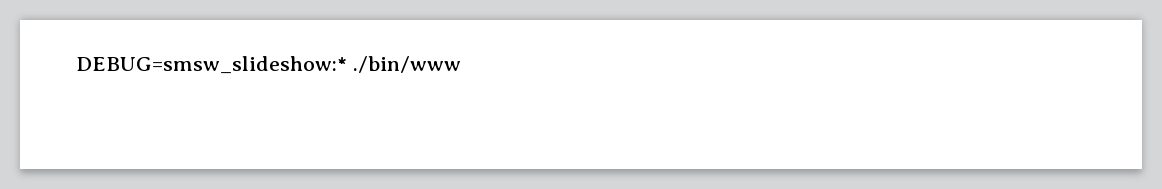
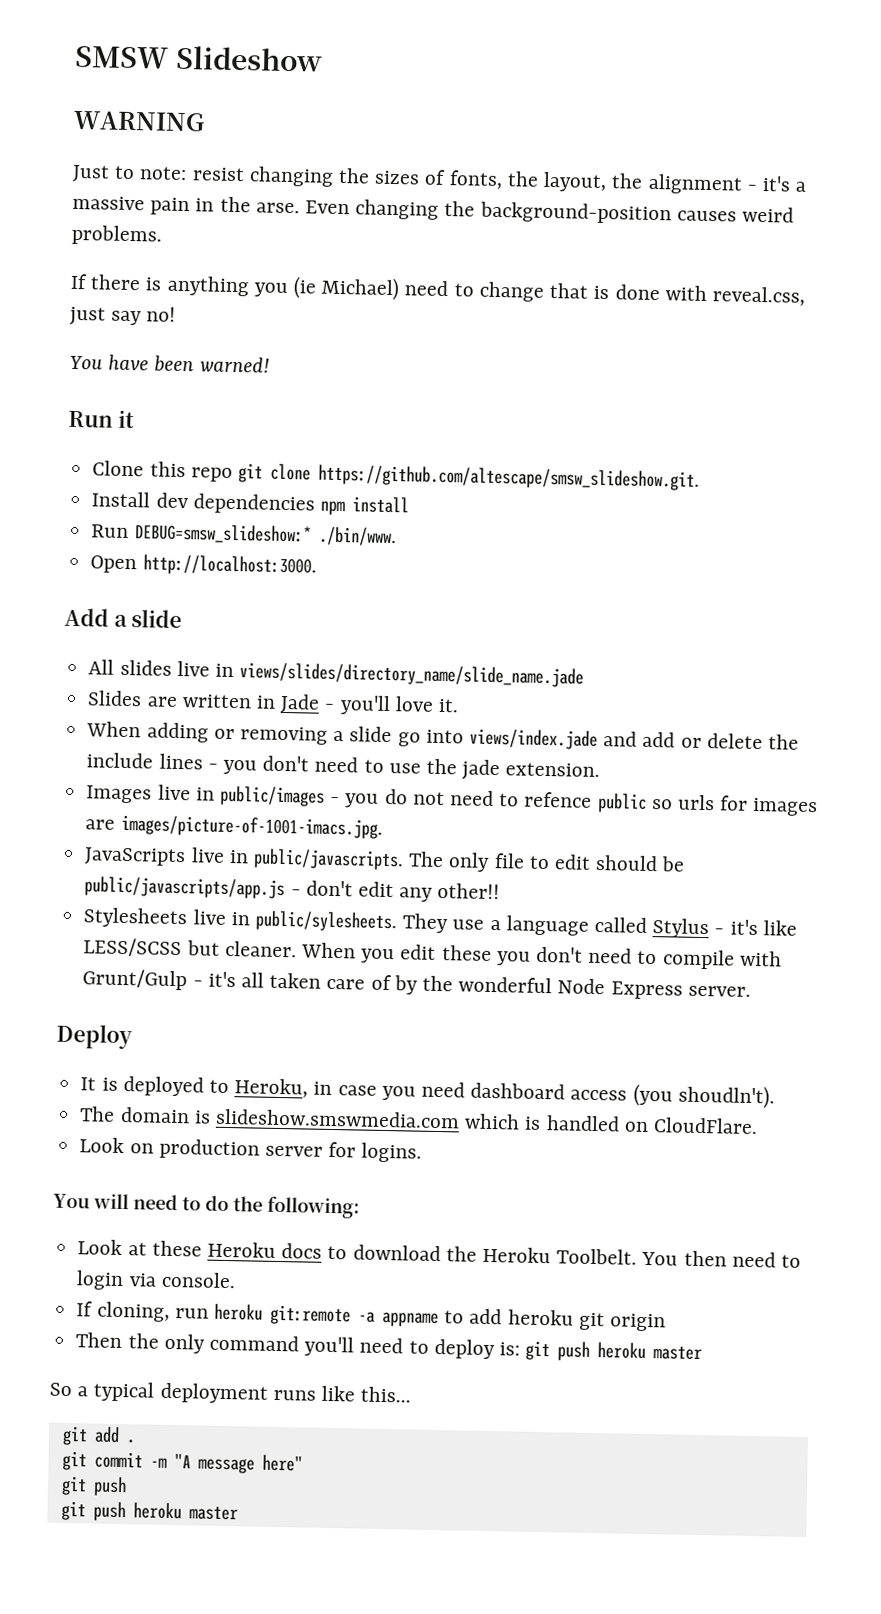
- DEBUG=smsw_slideshow:* ./bin/www
+ SMSW Slideshow
+ WARNING
+ Just to note: resist changing the sizes of fonts, the layout, the alignment - it's a massive pain in the arse. Even changing the background-position causes weird problems.
+ If there is anything you (ie Michael) need to change that is done with reveal.css, just say no!
+ You have been warned!
+ Run it
+ Clone this repo git clone https://github.com/altescape/smsw_slideshow.git.
+ Install dev dependencies npm install
+ Run DEBUG=smsw_slideshow:* ./bin/www.
+ Open http://localhost:3000.
+ Add a slide
+ All slides live in views/slides/directory_name/slide_name.jade
+ Slides are written in Jade - you'll love it.
+ When adding or removing a slide go into views/index.jade and add or delete the include lines - you don't need to use the jade extension.
+ Images live in public/images - you do not need to refence public so urls for images are images/picture-of-1001-imacs.jpg.
+ JavaScripts live in public/javascripts. The only file to edit should be public/javascripts/app.js - don't edit any other!!
+ Stylesheets live in public/sylesheets. They use a language called Stylus - it's like LESS/SCSS but cleaner. When you edit these you don't need to compile with Grunt/Gulp - it's all taken care of by the wonderful Node Express server.
+ Deploy
+ It is deployed to Heroku, in case you need dashboard access (you shoudln't).
+ The domain is slideshow.smswmedia.com which is handled on CloudFlare.
+ Look on production server for logins.
+ You will need to do the following:
+ Look at these Heroku docs to download the Heroku Toolbelt. You then need to login via console.
+ If cloning, run heroku git:remote -a appname to add heroku git origin
+ Then the only command you'll need to deploy is: git push heroku master
+ So a typical deployment runs like this...
+ git add .
+ git commit -m "A message here"
+ git push
+ git push heroku master

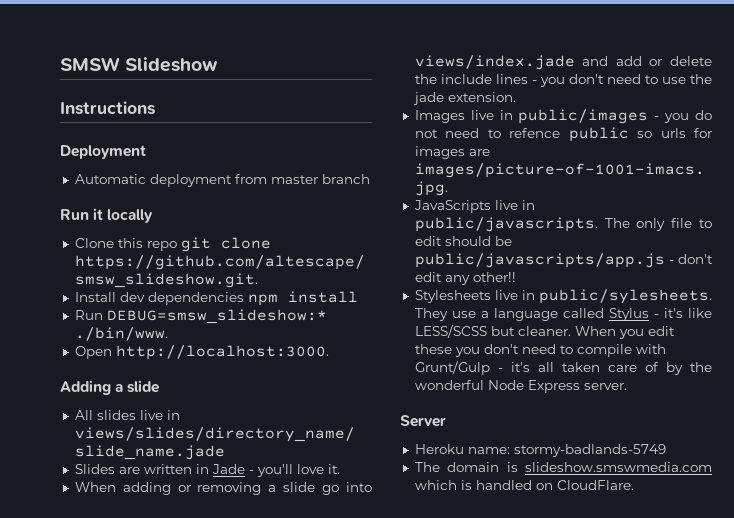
- WARNING
- Just to note: resist changing the sizes of fonts, the layout, the alignment - it's a massive pain in the arse. Even changing the background-position causes weird problems.
- If there is anything you (ie Michael) need to change that is done with reveal.css, just say no!
- You have been warned!
+ Instructions
+ Deployment
+ Automatic deployment from master branch
- Run it
+ Run it locally
- Add a slide
+ Adding a slide
- Deploy
- It is deployed to Heroku, in case you need dashboard access (you shoudln't).
+ Server
+ Heroku name: stormy-badlands-5749
- Look on production server for logins.
- You will need to do the following:
- Look at these Heroku docs to download the Heroku Toolbelt. You then need to login via console.
- If cloning, run heroku git:remote -a appname to add heroku git origin
- Then the only command you'll need to deploy is: git push heroku master
- So a typical deployment runs like this...
- git add .
- git commit -m "A message here"
- git push
- git push heroku master

